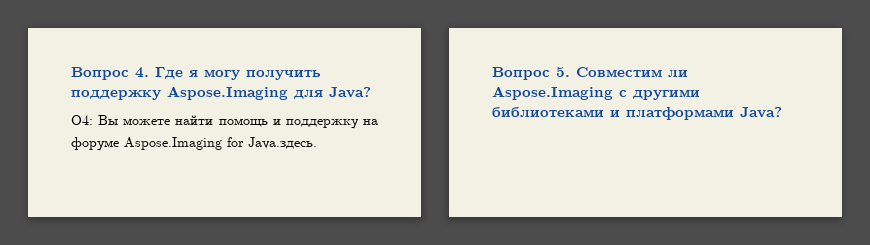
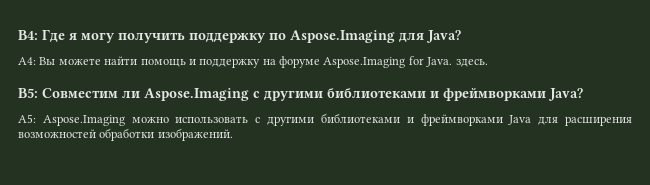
- Вопрос 4. Где я могу получить поддержку Aspose.Imaging для Java?
+ В4: Где я могу получить поддержку по Aspose.Imaging для Java?
- О4: Вы можете найти помощь и поддержку на форуме Aspose.Imaging for Java.здесь.
- Вопрос 5. Совместим ли Aspose.Imaging с другими библиотеками и платформами Java?
+ A4: Вы можете найти помощь и поддержку на форуме Aspose.Imaging for Java. здесь.
+ В5: Совместим ли Aspose.Imaging с другими библиотеками и фреймворками Java?
+ A5: Aspose.Imaging можно использовать с другими библиотеками и фреймворками Java для расширения возможностей обработки изображений.

